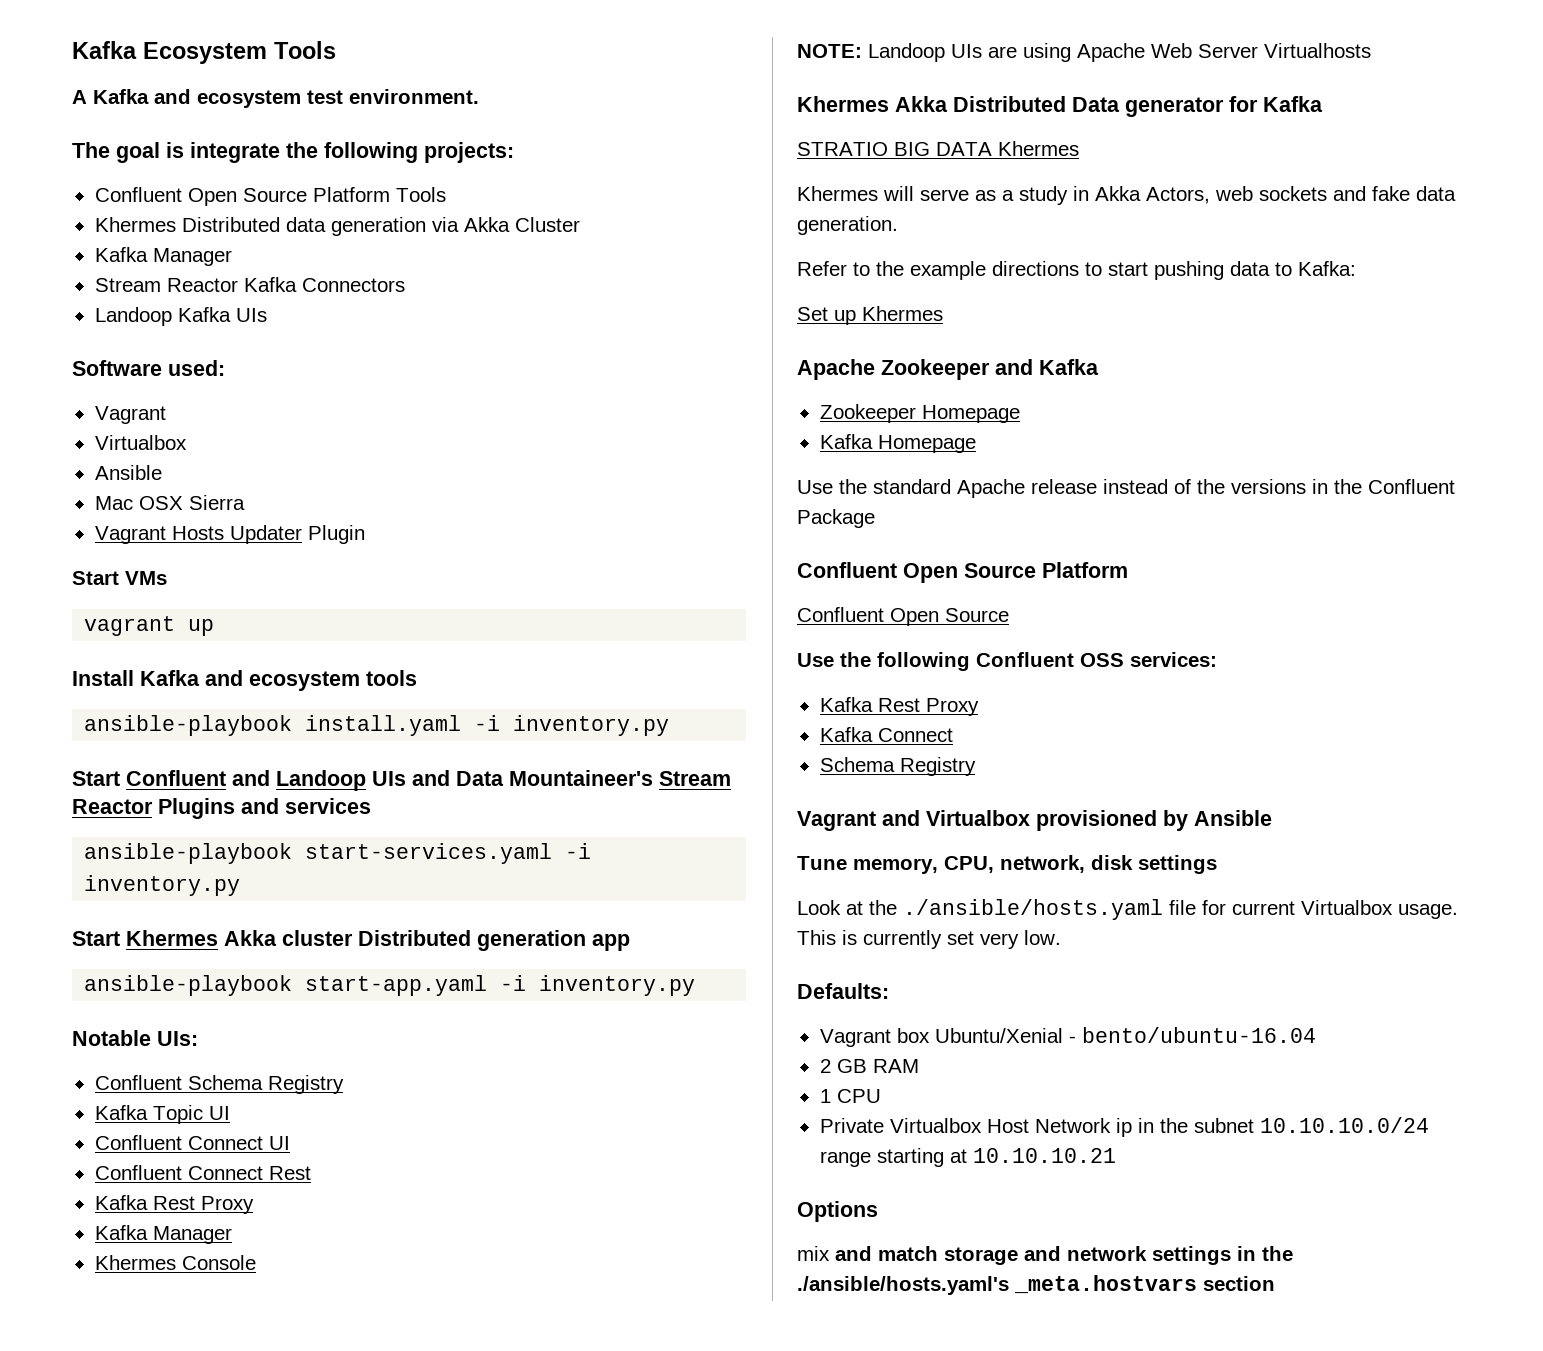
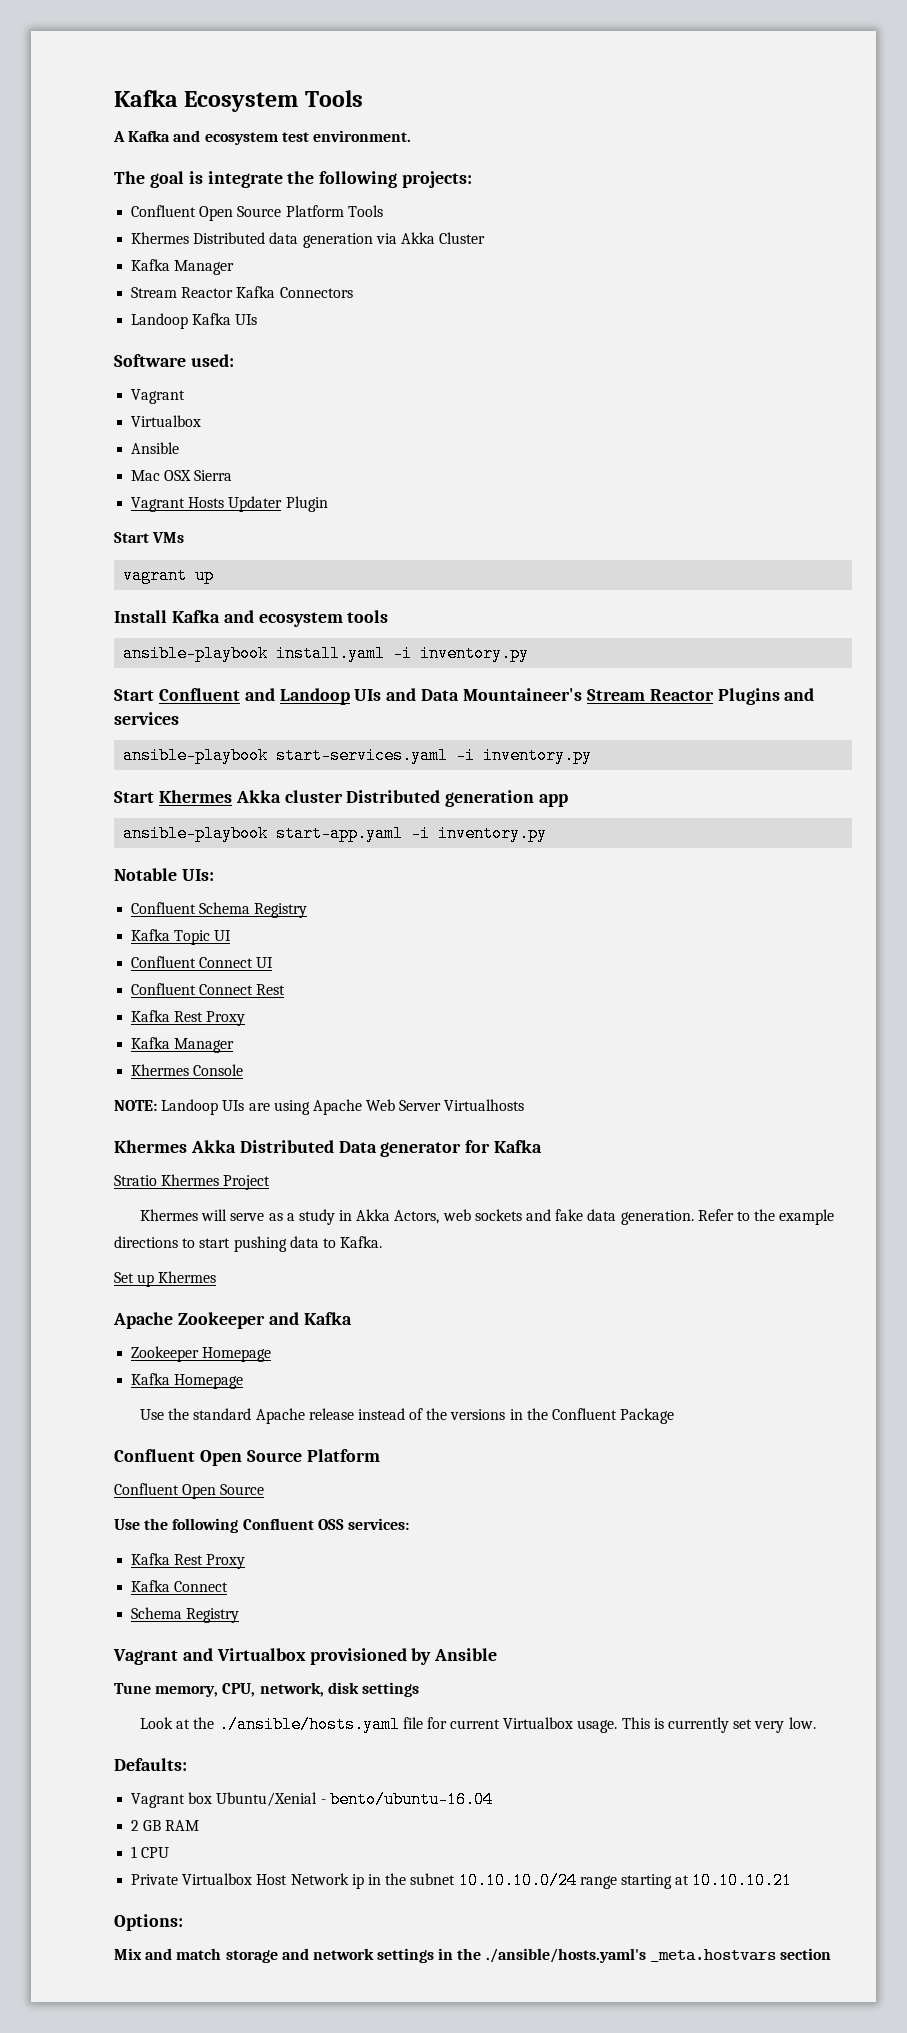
- STRATIO BIG DATA Khermes
+ Stratio Khermes Project
- Khermes will serve as a study in Akka Actors, web sockets and fake data generation.
- Refer to the example directions to start pushing data to Kafka:
+ Khermes will serve as a study in Akka Actors, web sockets and fake data generation. Refer to the example directions to start pushing data to Kafka.
- Options
- mix and match storage and network settings in the ./ansible/hosts.yaml's _meta.hostvars section
+ Options:
+ Mix and match storage and network settings in the ./ansible/hosts.yaml's _meta.hostvars section

